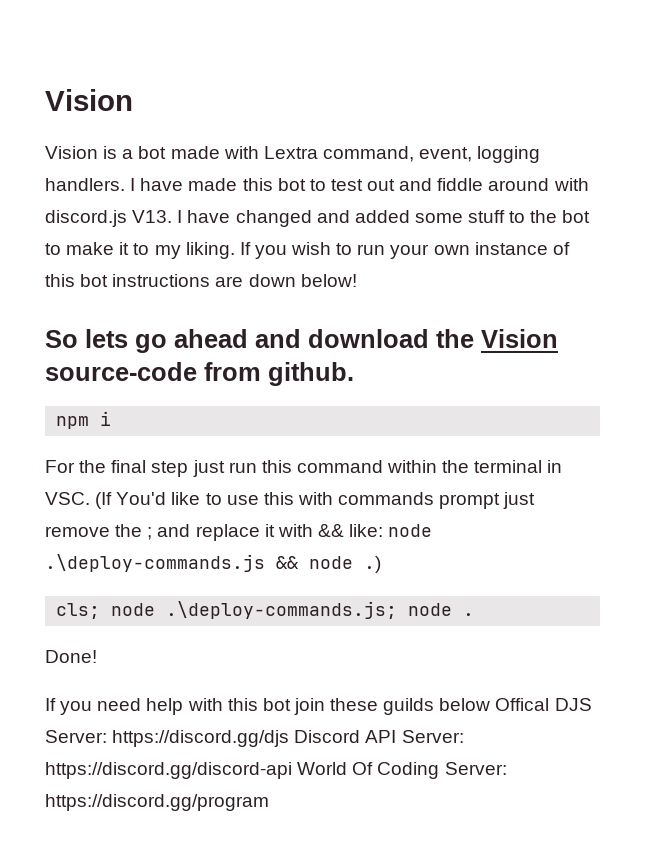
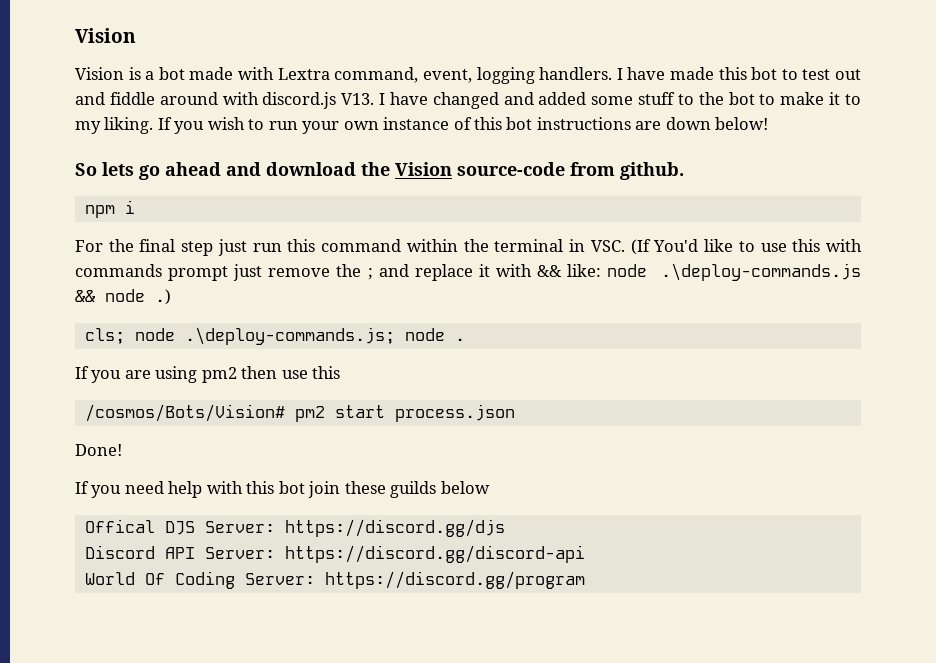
+ If you are using pm2 then use this
+ /cosmos/Bots/Vision# pm2 start process.json
- If you need help with this bot join these guilds below Offical DJS Server: https://discord.gg/djs Discord API Server: https://discord.gg/discord-api World Of Coding Server: https://discord.gg/program
+ If you need help with this bot join these guilds below
+ Offical DJS Server: https://discord.gg/djs
+ Discord API Server: https://discord.gg/discord-api
+ World Of Coding Server: https://discord.gg/program

